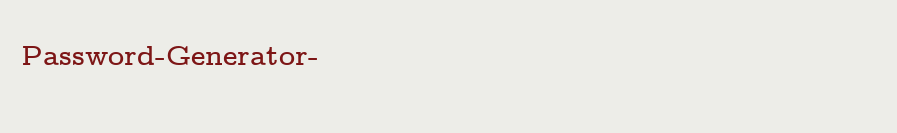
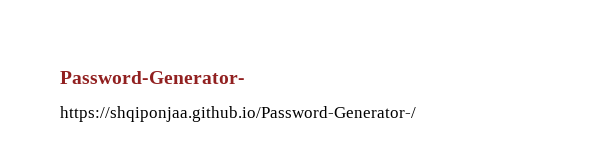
+ https://shqiponjaa.github.io/Password-Generator-/

